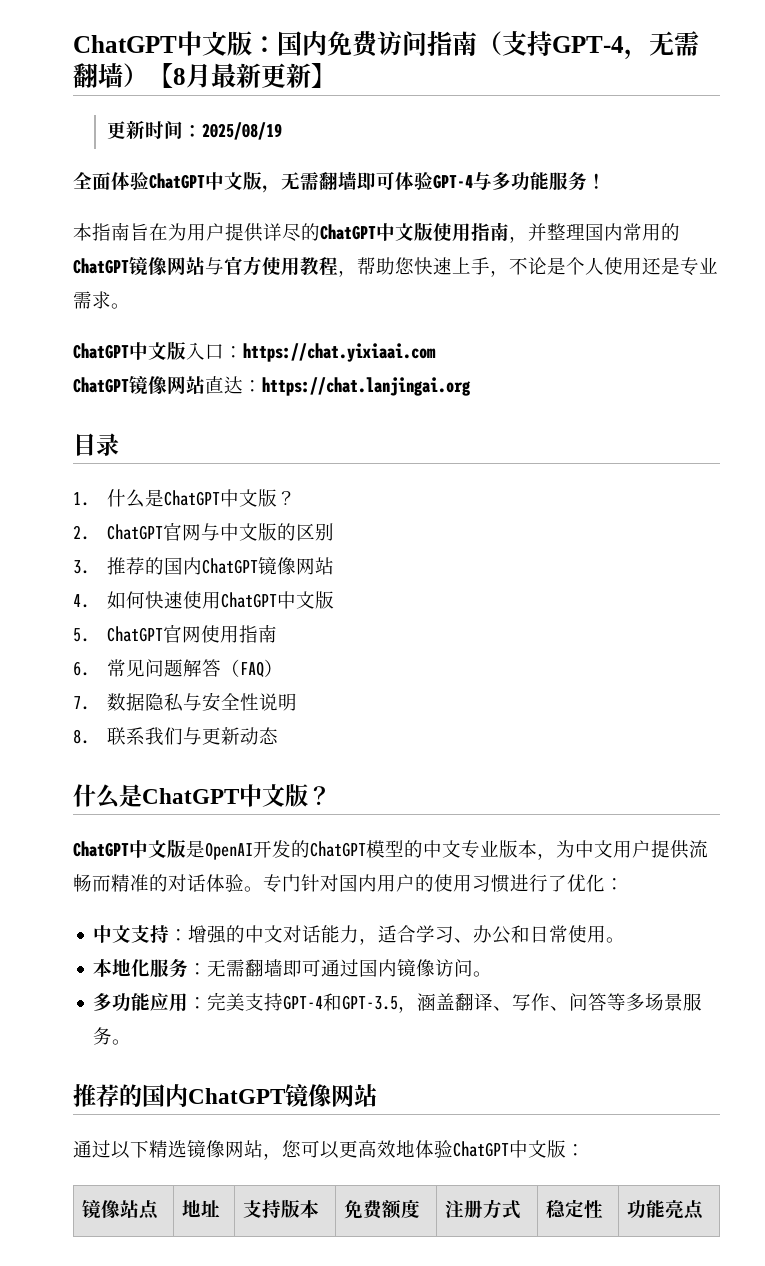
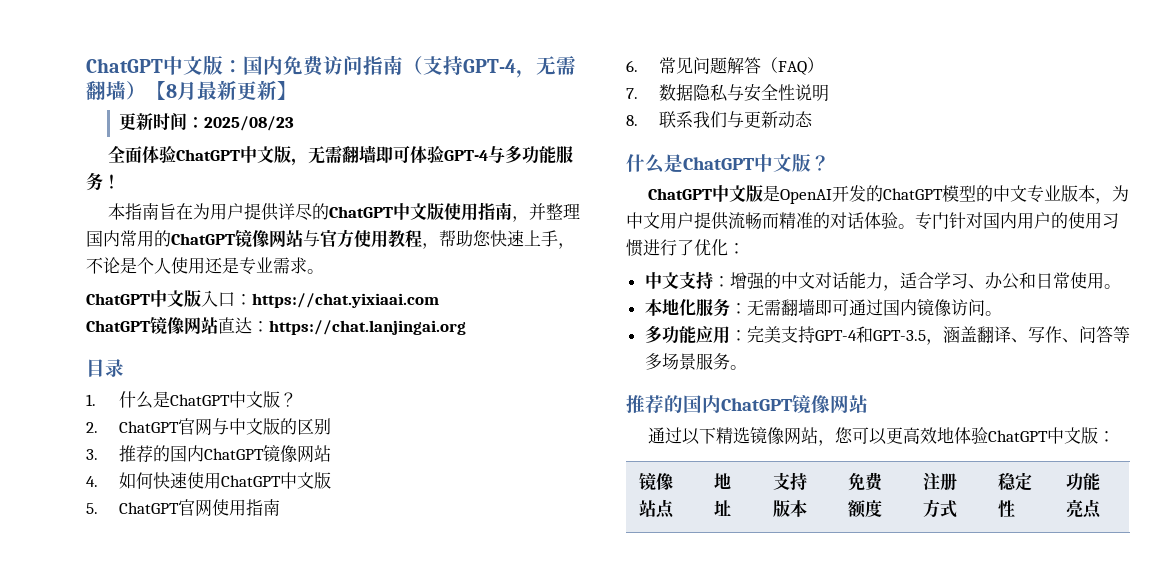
- 更新时间：2025/08/19
+ 更新时间：2025/08/23

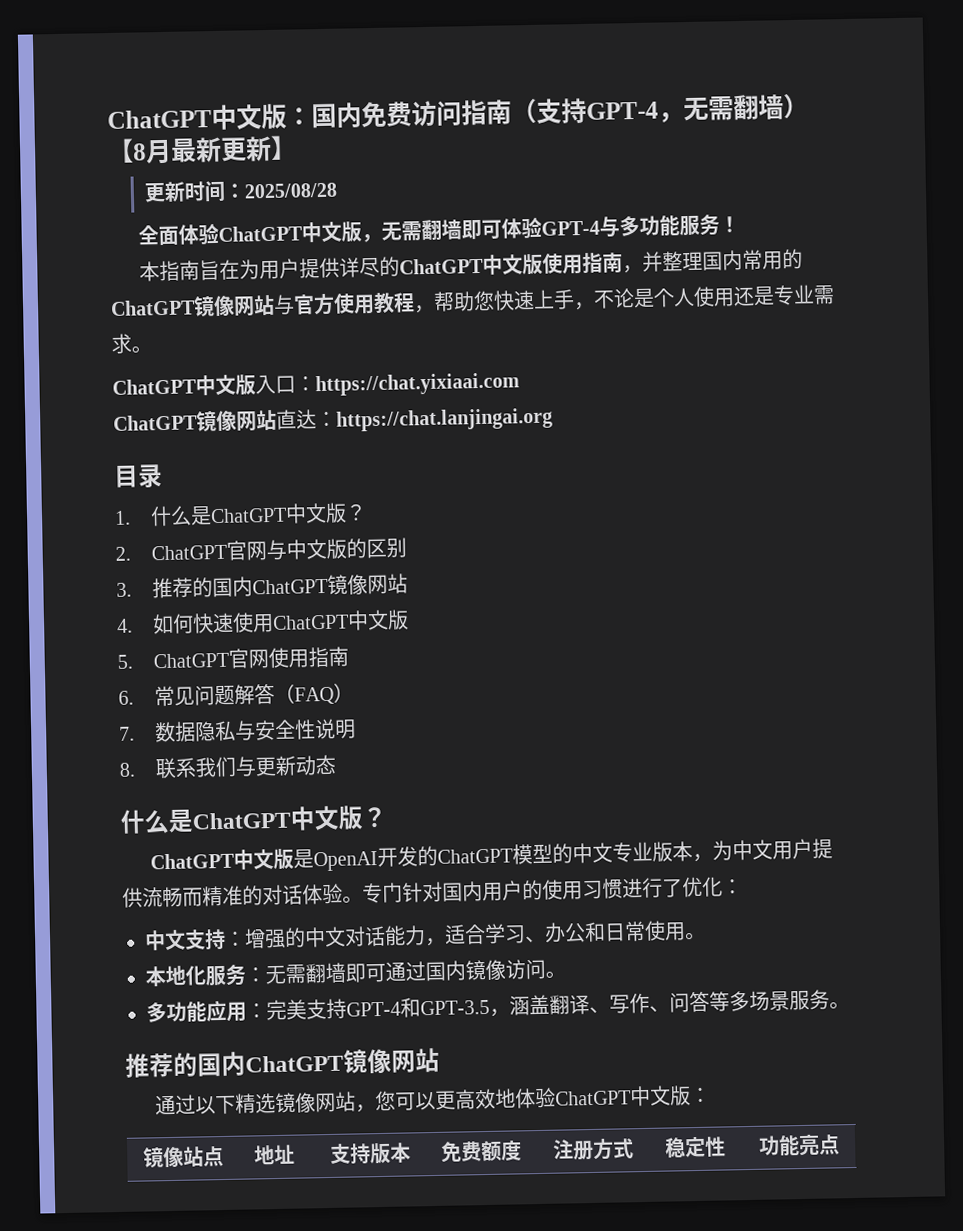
- 更新时间：2025/08/23
+ 更新时间：2025/08/28

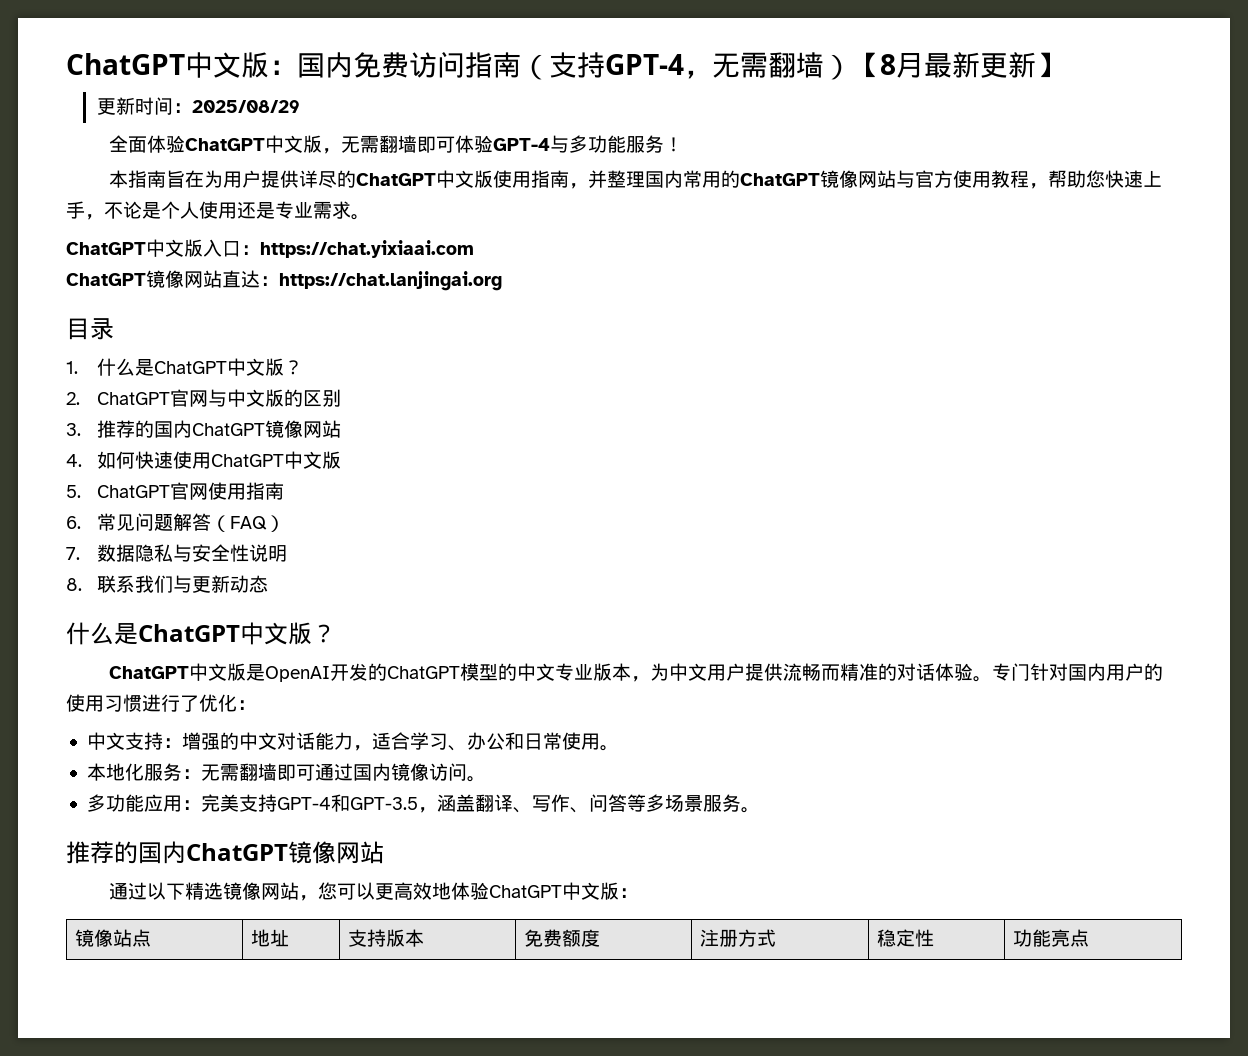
- 更新时间：2025/08/28
+ 更新时间：2025/08/29

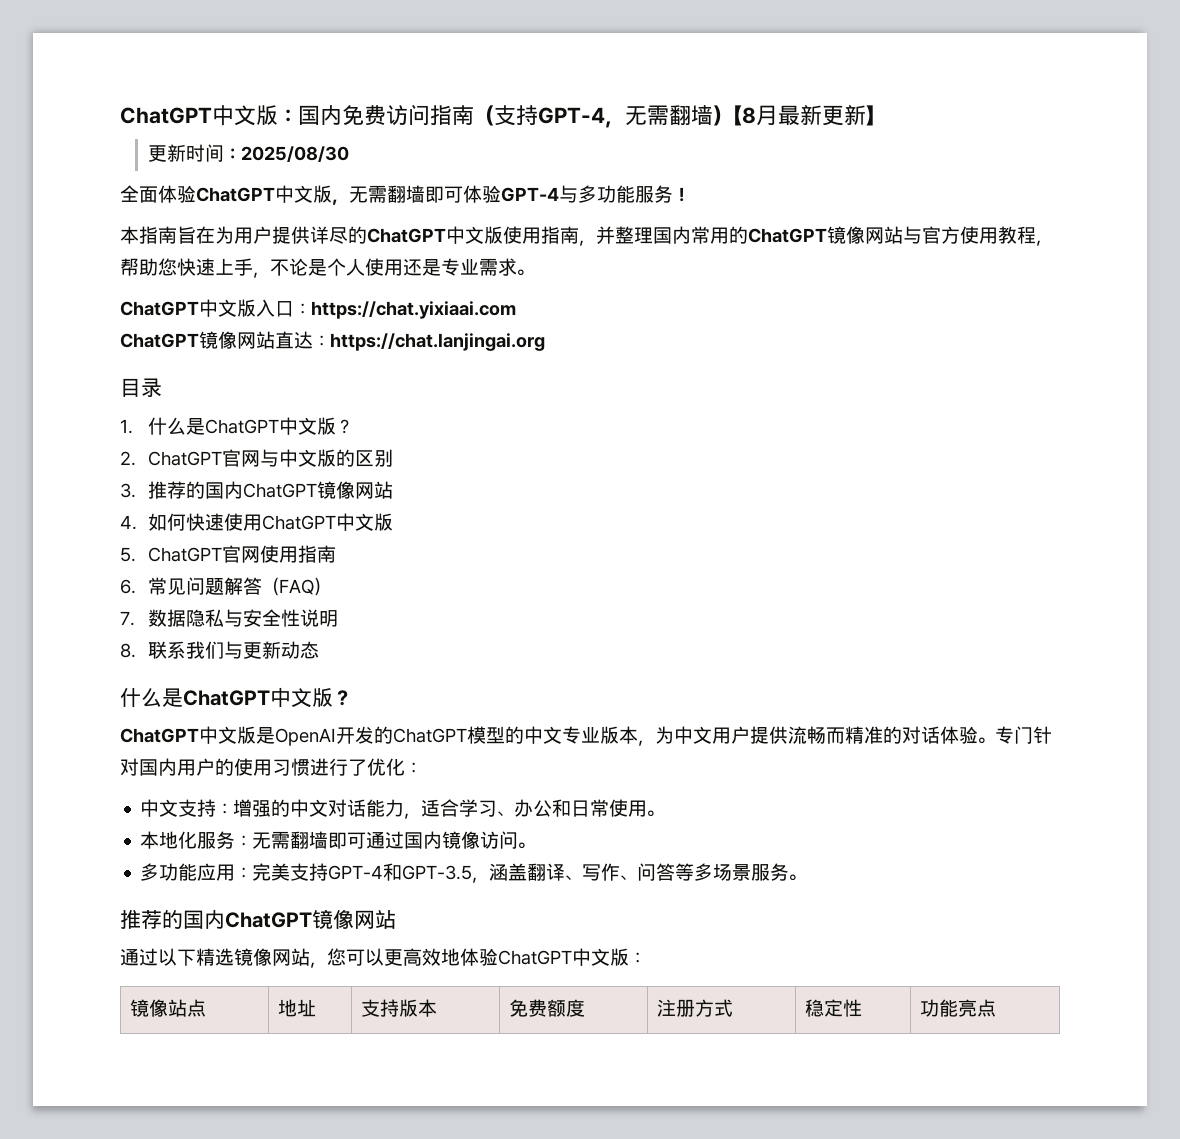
- 更新时间：2025/08/29
+ 更新时间：2025/08/30

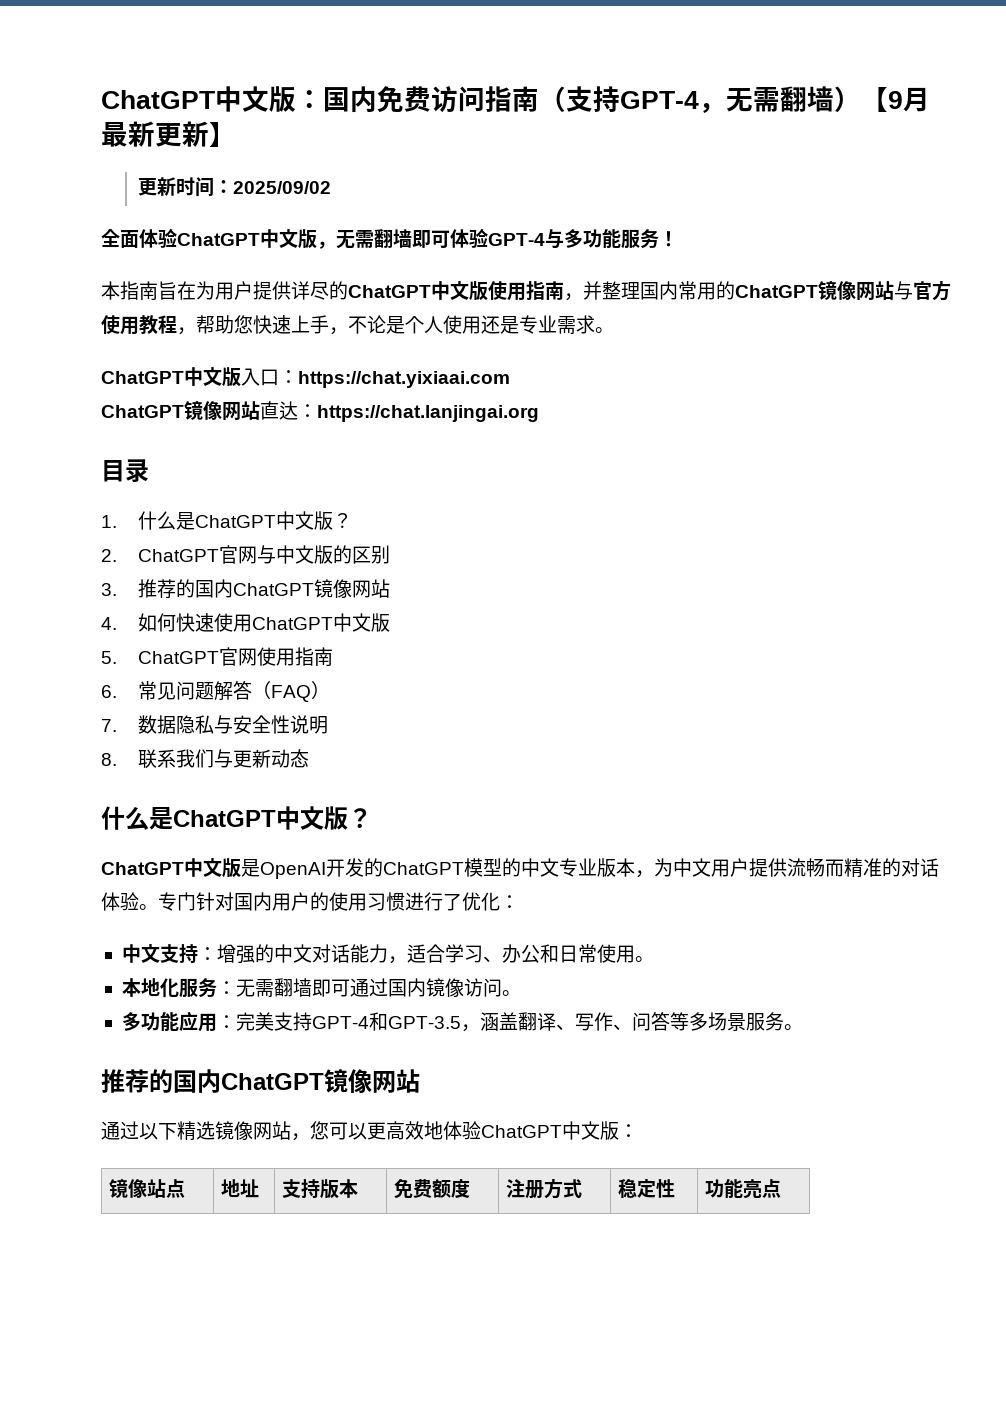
- ChatGPT中文版：国内免费访问指南（支持GPT-4，无需翻墙）【8月最新更新】
+ ChatGPT中文版：国内免费访问指南（支持GPT-4，无需翻墙）【9月最新更新】
- 更新时间：2025/08/30
+ 更新时间：2025/09/02

